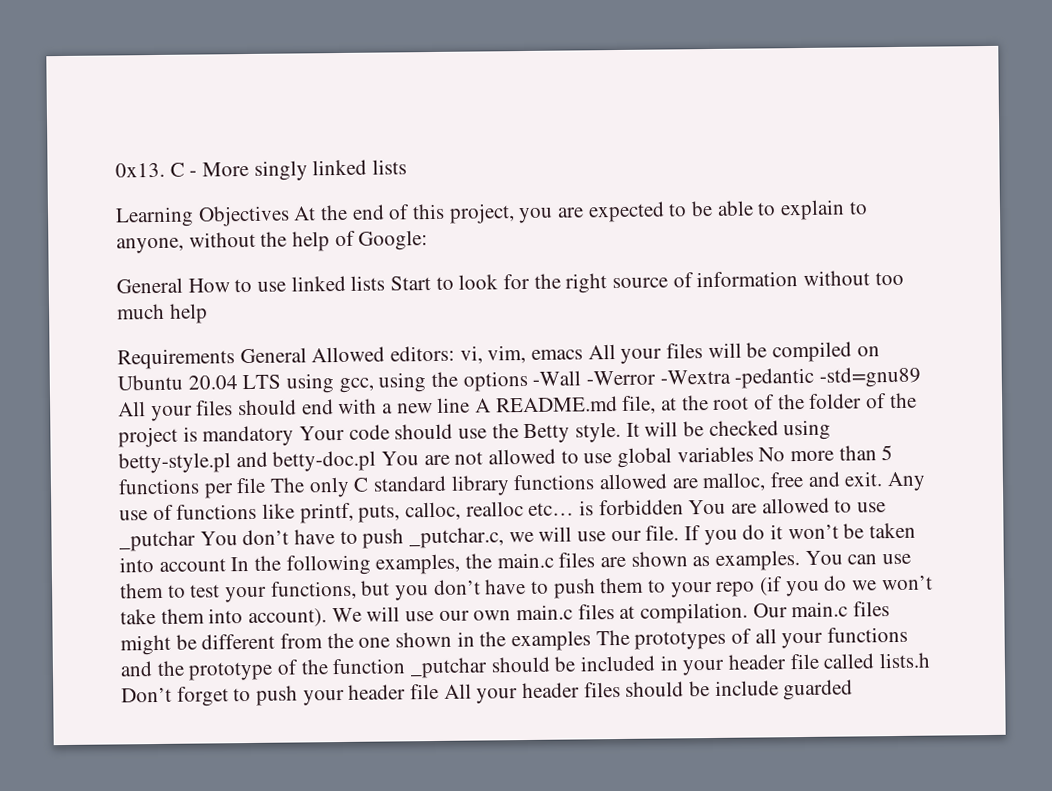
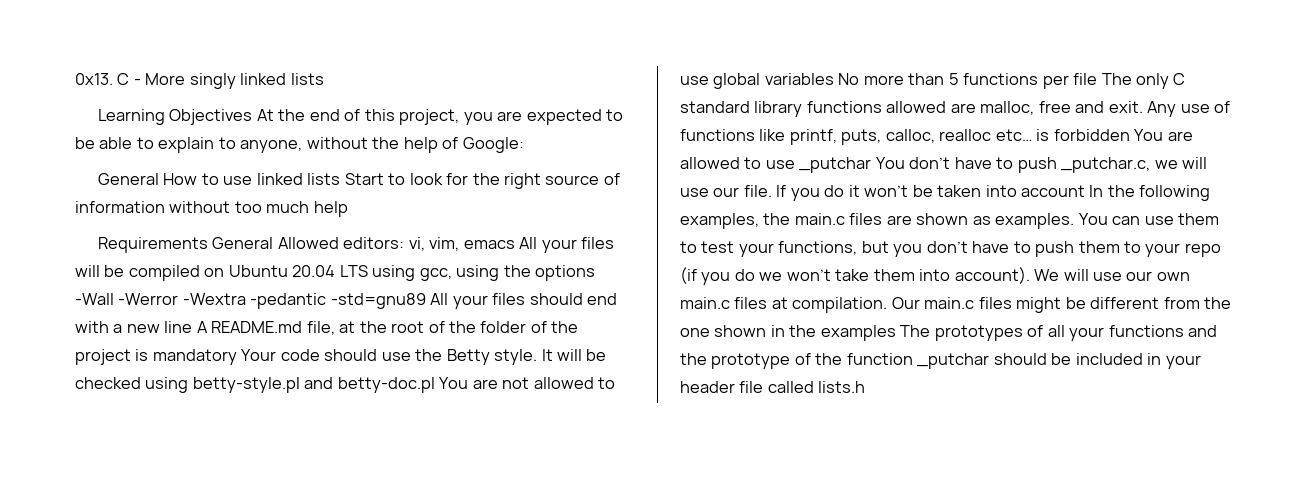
- Our main.c files might be different from the one shown in the examples The prototypes of all your functions and the prototype of the function _putchar should be included in your header file called lists.h Don’t forget to push your header file All your header files should be include guarded
+ Our main.c files might be different from the one shown in the examples The prototypes of all your functions and the prototype of the function _putchar should be included in your header file called lists.h

